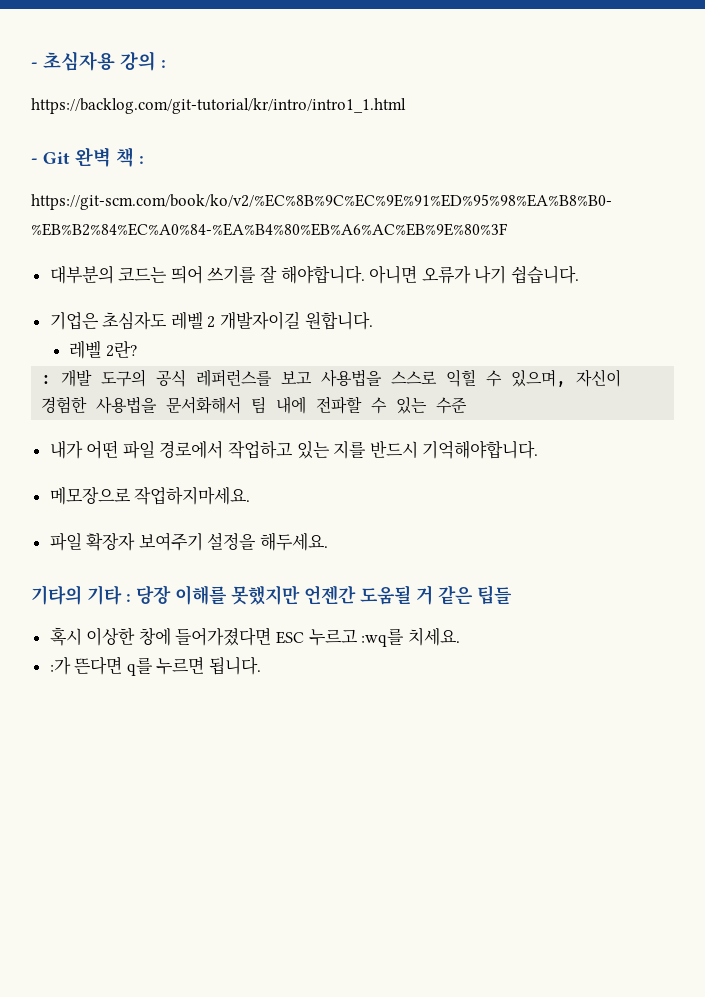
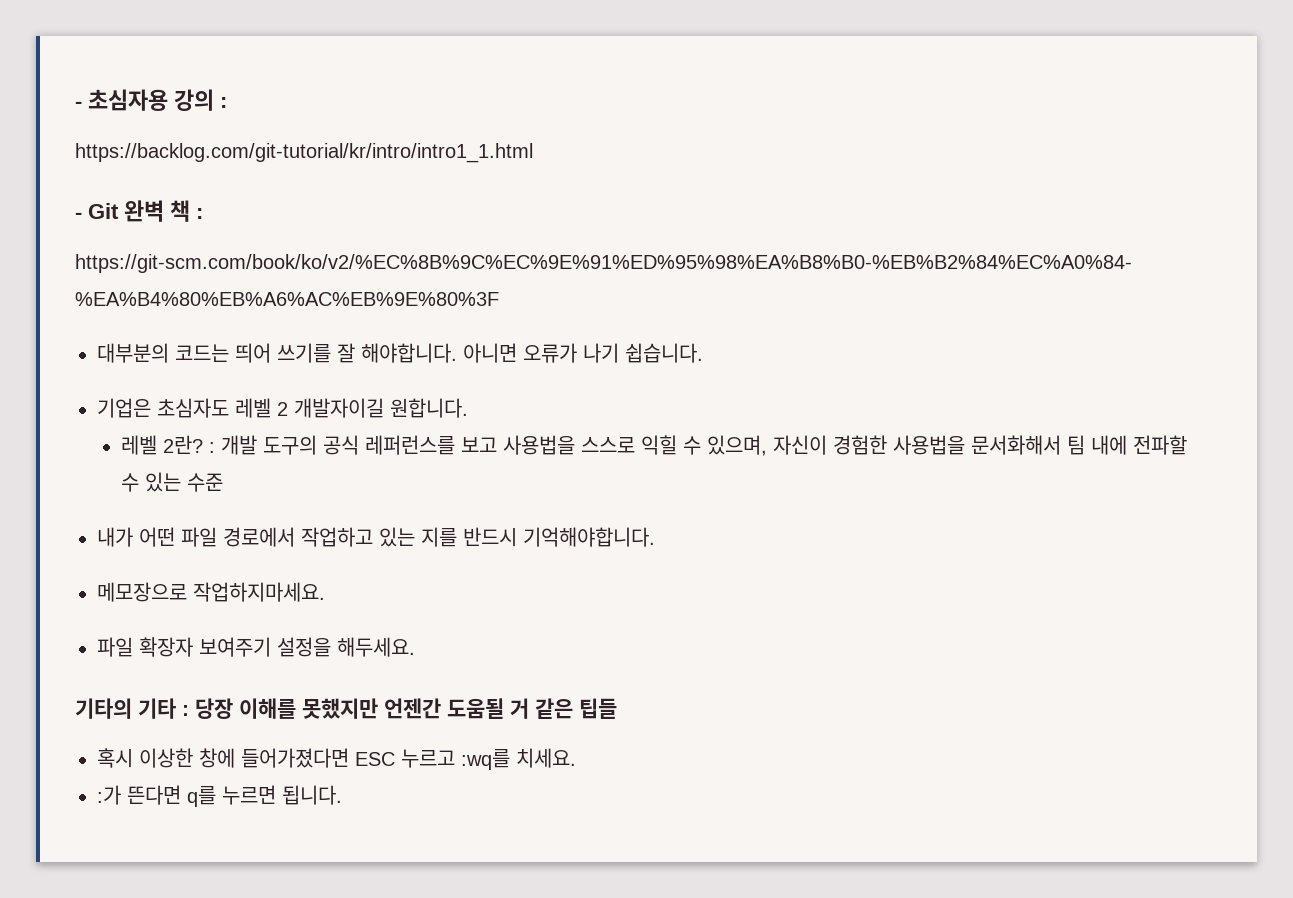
- 레벨 2란?
- : 개발 도구의 공식 레퍼런스를 보고 사용법을 스스로 익힐 수 있으며, 자신이 경험한 사용법을 문서화해서 팀 내에 전파할 수 있는 수준
+ 레벨 2란? : 개발 도구의 공식 레퍼런스를 보고 사용법을 스스로 익힐 수 있으며, 자신이 경험한 사용법을 문서화해서 팀 내에 전파할 수 있는 수준

